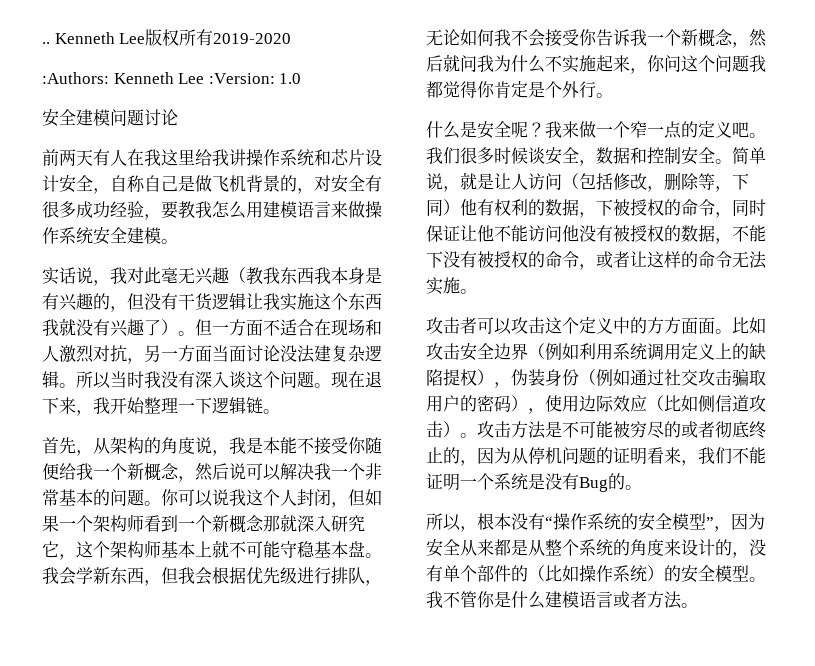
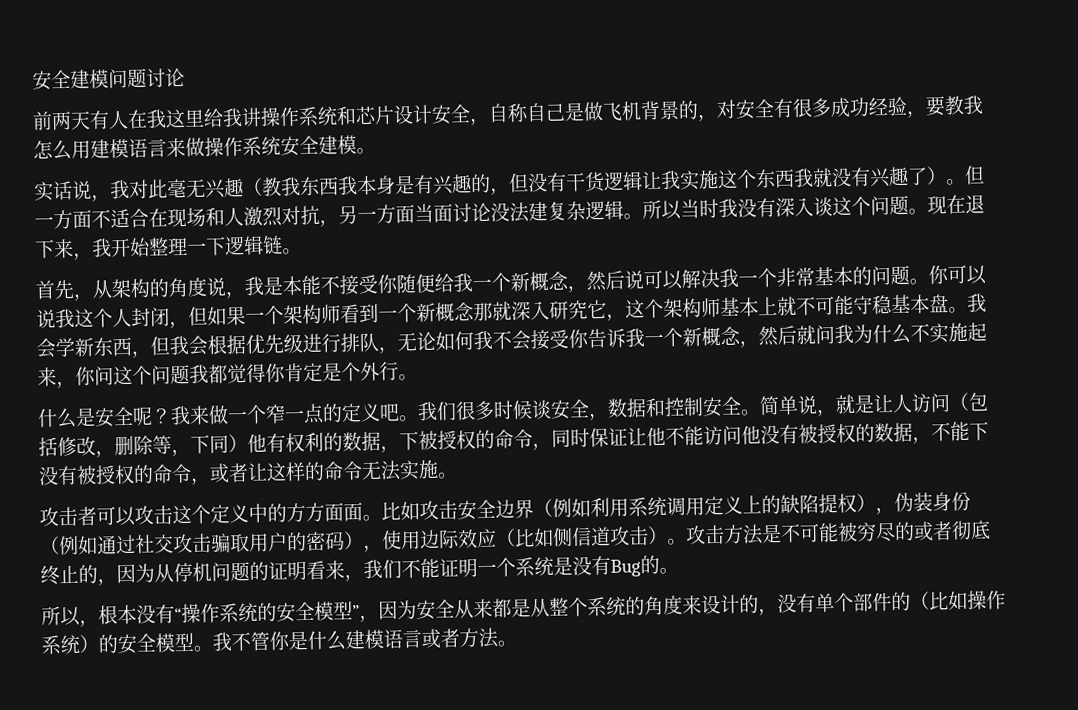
- .. Kenneth Lee版权所有2019-2020
- :Authors: Kenneth Lee :Version: 1.0

